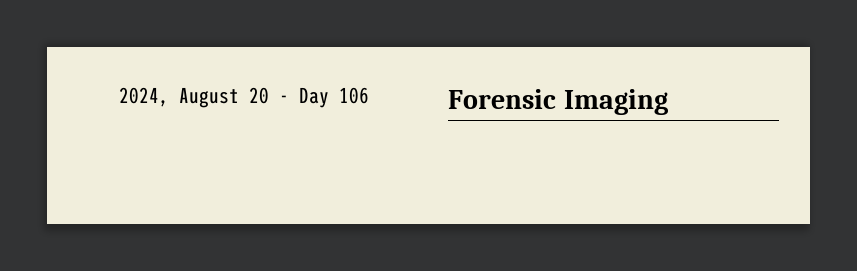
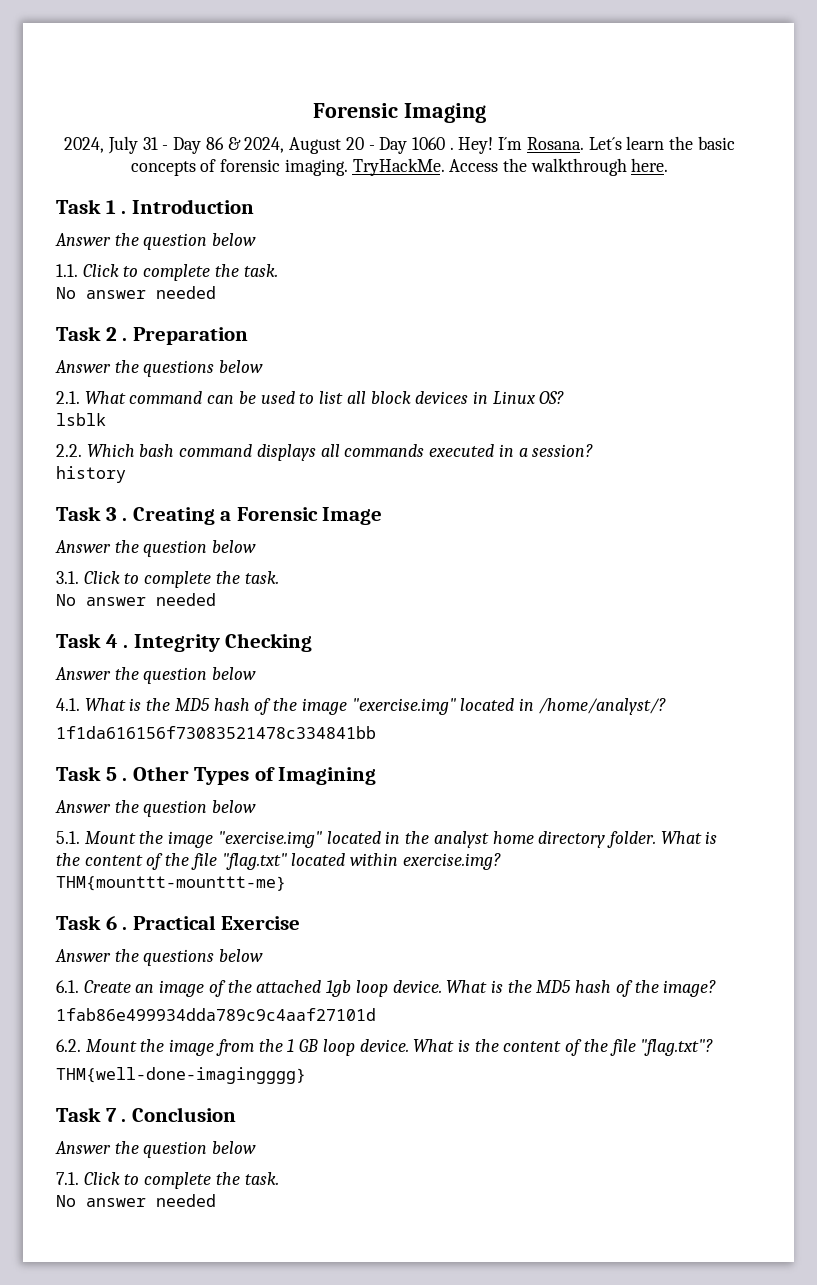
- 2024, August 20 - Day 106
  Forensic Imaging
+ 2024, July 31 - Day 86 & 2024, August 20 - Day 1060 . Hey! I´m Rosana. Let´s learn the basic concepts of forensic imaging. TryHackMe. Access the walkthrough here.
+ Task 1 . Introduction
+ Answer the question below
+ 1.1. Click to complete the task.
+ No answer needed
+ Task 2 . Preparation
+ Answer the questions below
+ 2.1. What command can be used to list all block devices in Linux OS?
+ lsblk
+ 2.2. Which bash command displays all commands executed in a session?
+ history
+ Task 3 . Creating a Forensic Image
+ Answer the question below
+ 3.1. Click to complete the task.
+ No answer needed
+ Task 4 . Integrity Checking
+ Answer the question below
+ 4.1. What is the MD5 hash of the image "exercise.img" located in /home/analyst/?
+ 1f1da616156f73083521478c334841bb
+ Task 5 . Other Types of Imagining
+ Answer the question below
+ 5.1. Mount the image "exercise.img" located in the analyst home directory folder. What is the content of the file "flag.txt" located within exercise.img?
+ THM{mounttt-mounttt-me}
+ Task 6 . Practical Exercise
+ Answer the questions below
+ 6.1. Create an image of the attached 1gb loop device. What is the MD5 hash of the image?
+ 1fab86e499934dda789c9c4aaf27101d
+ 6.2. Mount the image from the 1 GB loop device. What is the content of the file "flag.txt"?
+ THM{well-done-imagingggg}
+ Task 7 . Conclusion
+ Answer the question below
+ 7.1. Click to complete the task.
+ No answer needed

